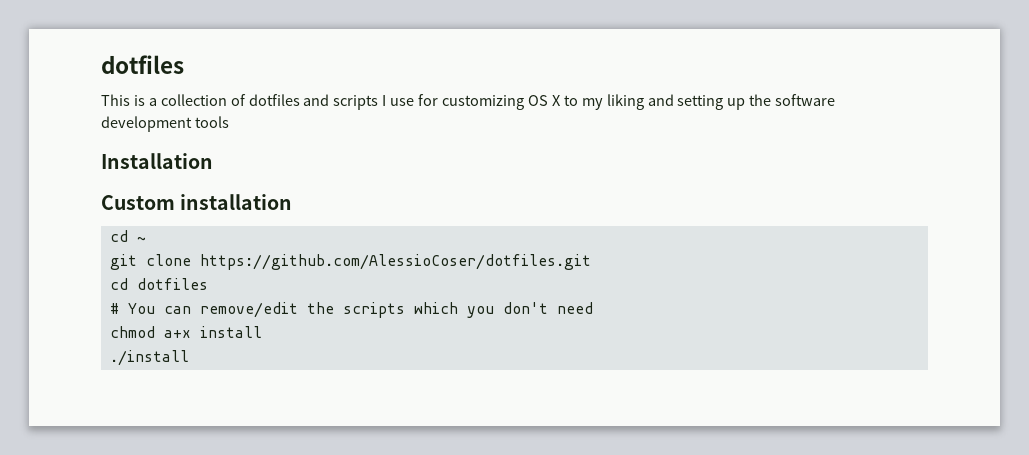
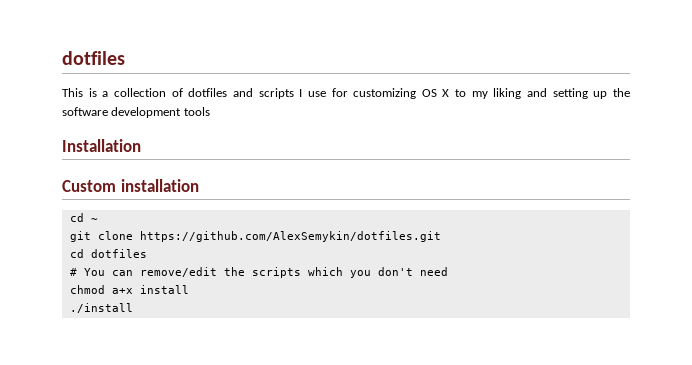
- git clone https://github.com/AlessioCoser/dotfiles.git
+ git clone https://github.com/AlexSemykin/dotfiles.git

